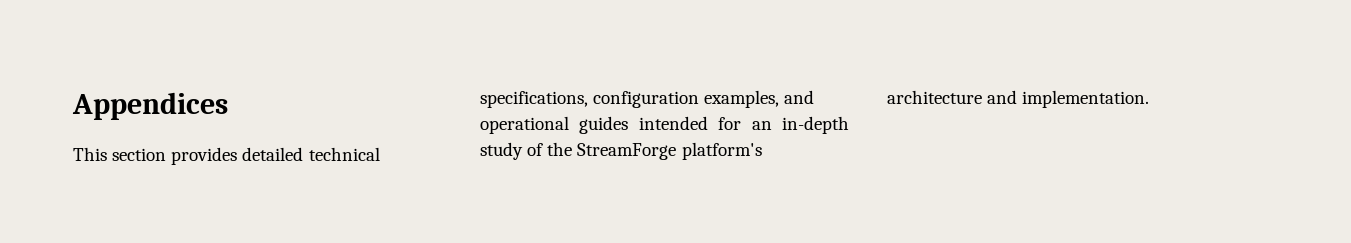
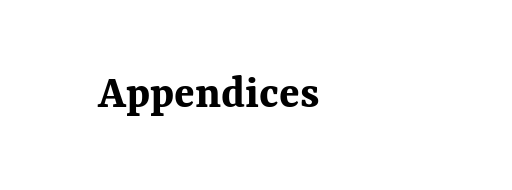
- This section provides detailed technical specifications, configuration examples, and operational guides intended for an in-depth study of the StreamForge platform's architecture and implementation.

